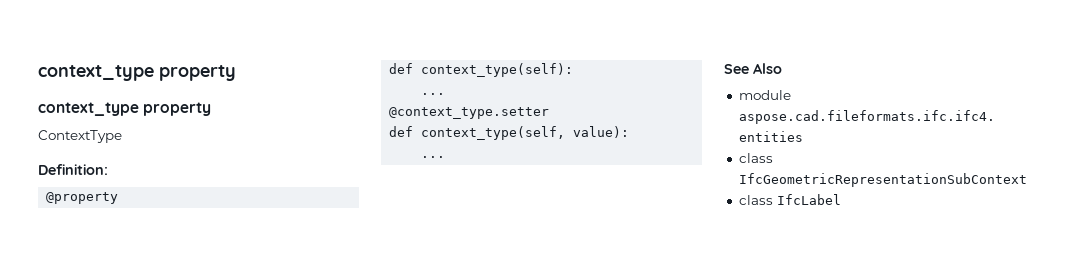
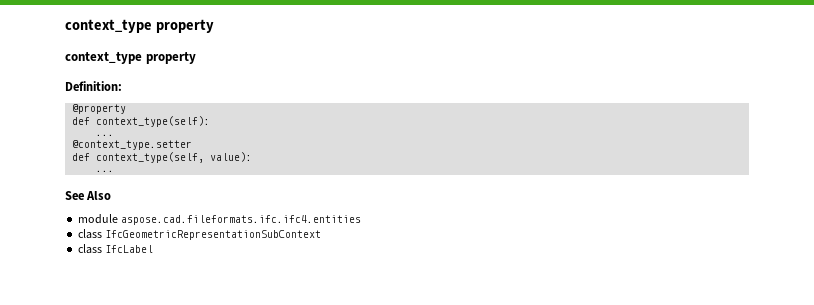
- ContextType

